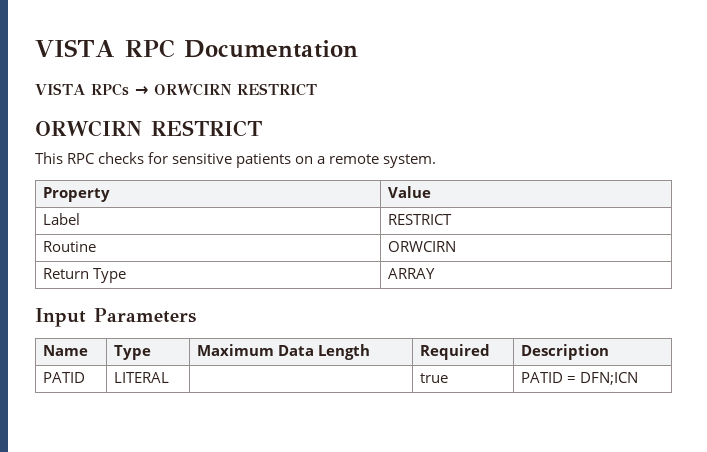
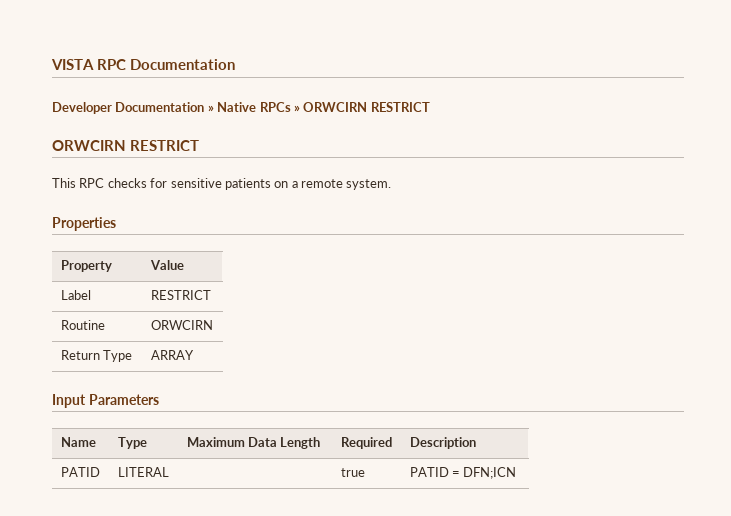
- VISTA RPCs → ORWCIRN RESTRICT
+ Developer Documentation » Native RPCs » ORWCIRN RESTRICT
+ Properties

